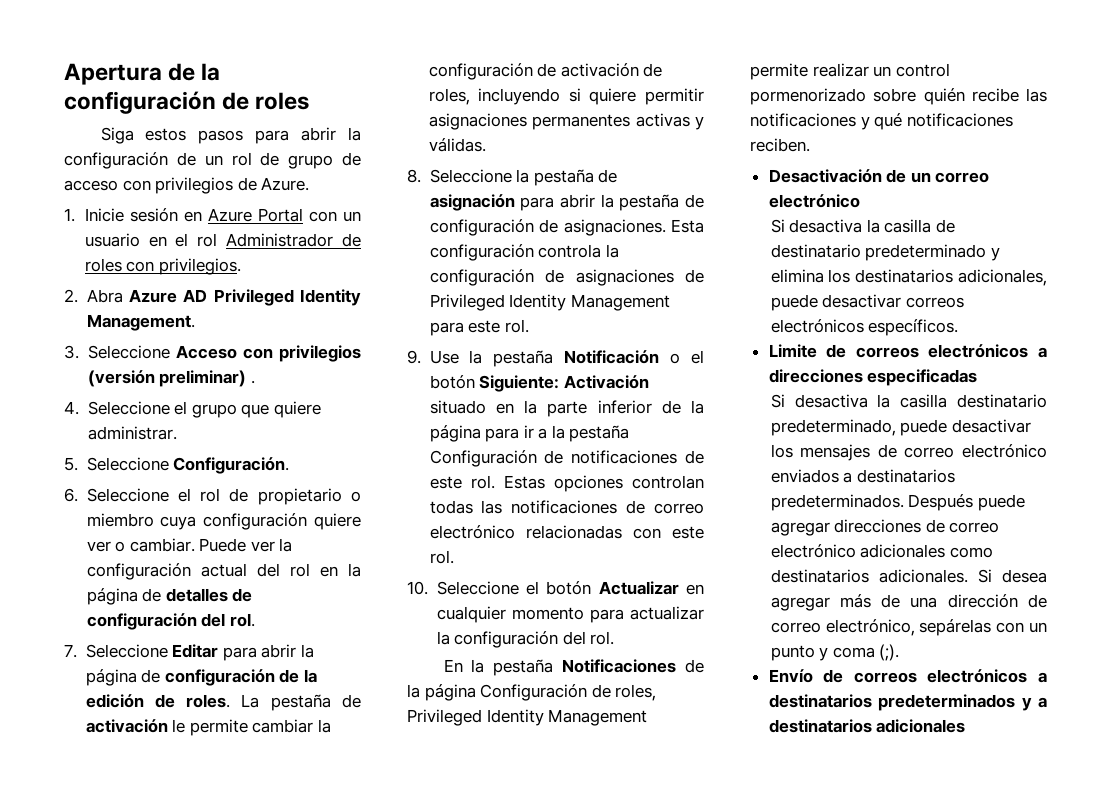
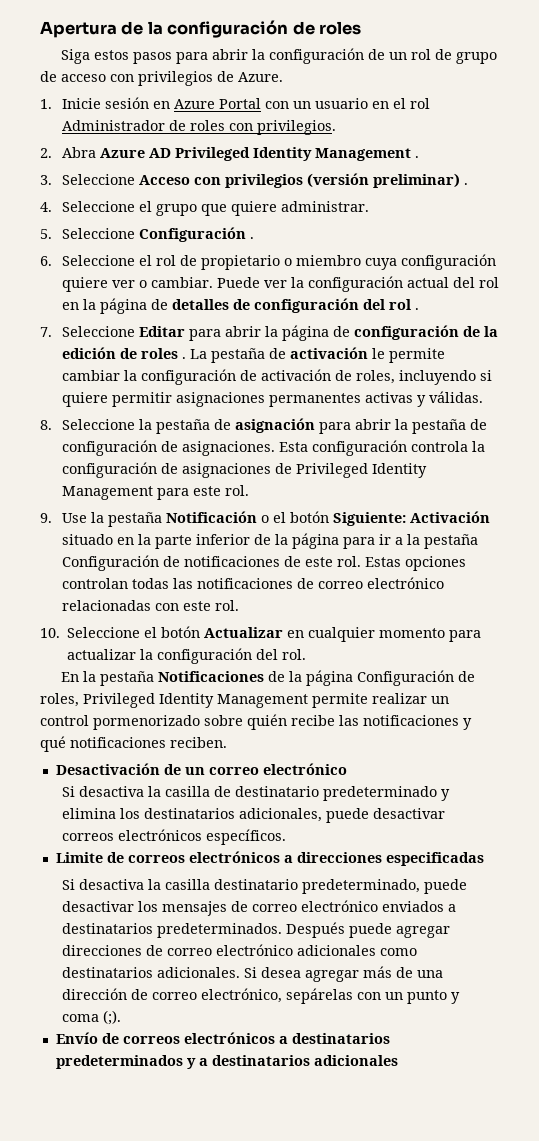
- 2. Abra Azure AD Privileged Identity Management.
+ 2. Abra Azure AD Privileged Identity Management .
- 5. Seleccione Configuración.
+ 5. Seleccione Configuración .
- Puede ver la configuración actual del rol en la página de detalles de configuración del rol.
+ Puede ver la configuración actual del rol en la página de detalles de configuración del rol .
- 7. Seleccione Editar para abrir la página de configuración de la edición de roles.
+ 7. Seleccione Editar para abrir la página de configuración de la edición de roles .

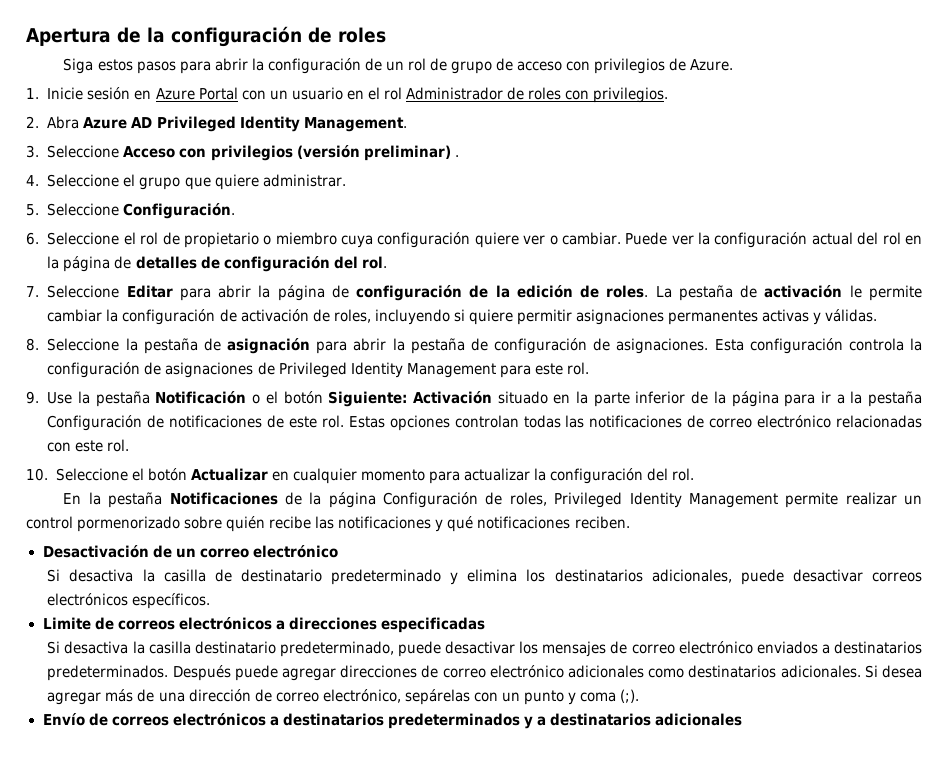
- 2. Abra Azure AD Privileged Identity Management .
+ 2. Abra Azure AD Privileged Identity Management.
- 5. Seleccione Configuración .
+ 5. Seleccione Configuración.
- Puede ver la configuración actual del rol en la página de detalles de configuración del rol .
+ Puede ver la configuración actual del rol en la página de detalles de configuración del rol.
- 7. Seleccione Editar para abrir la página de configuración de la edición de roles .
+ 7. Seleccione Editar para abrir la página de configuración de la edición de roles.

